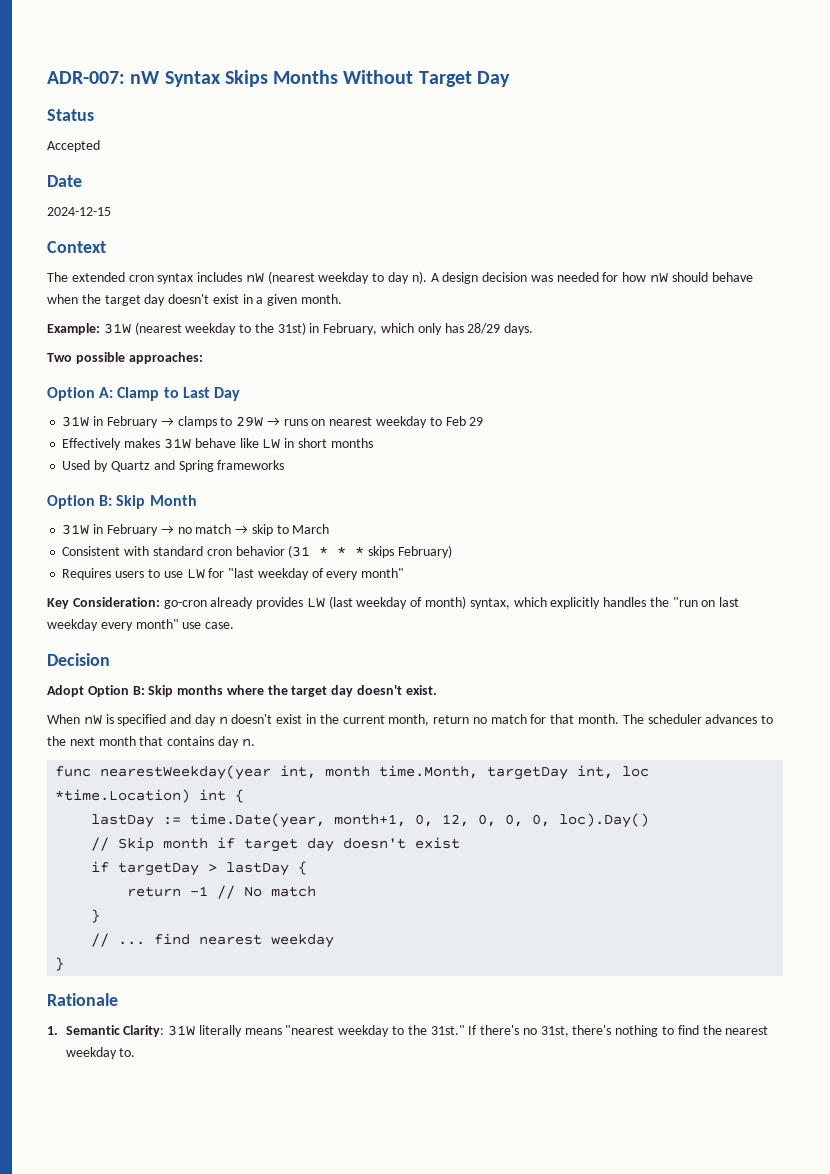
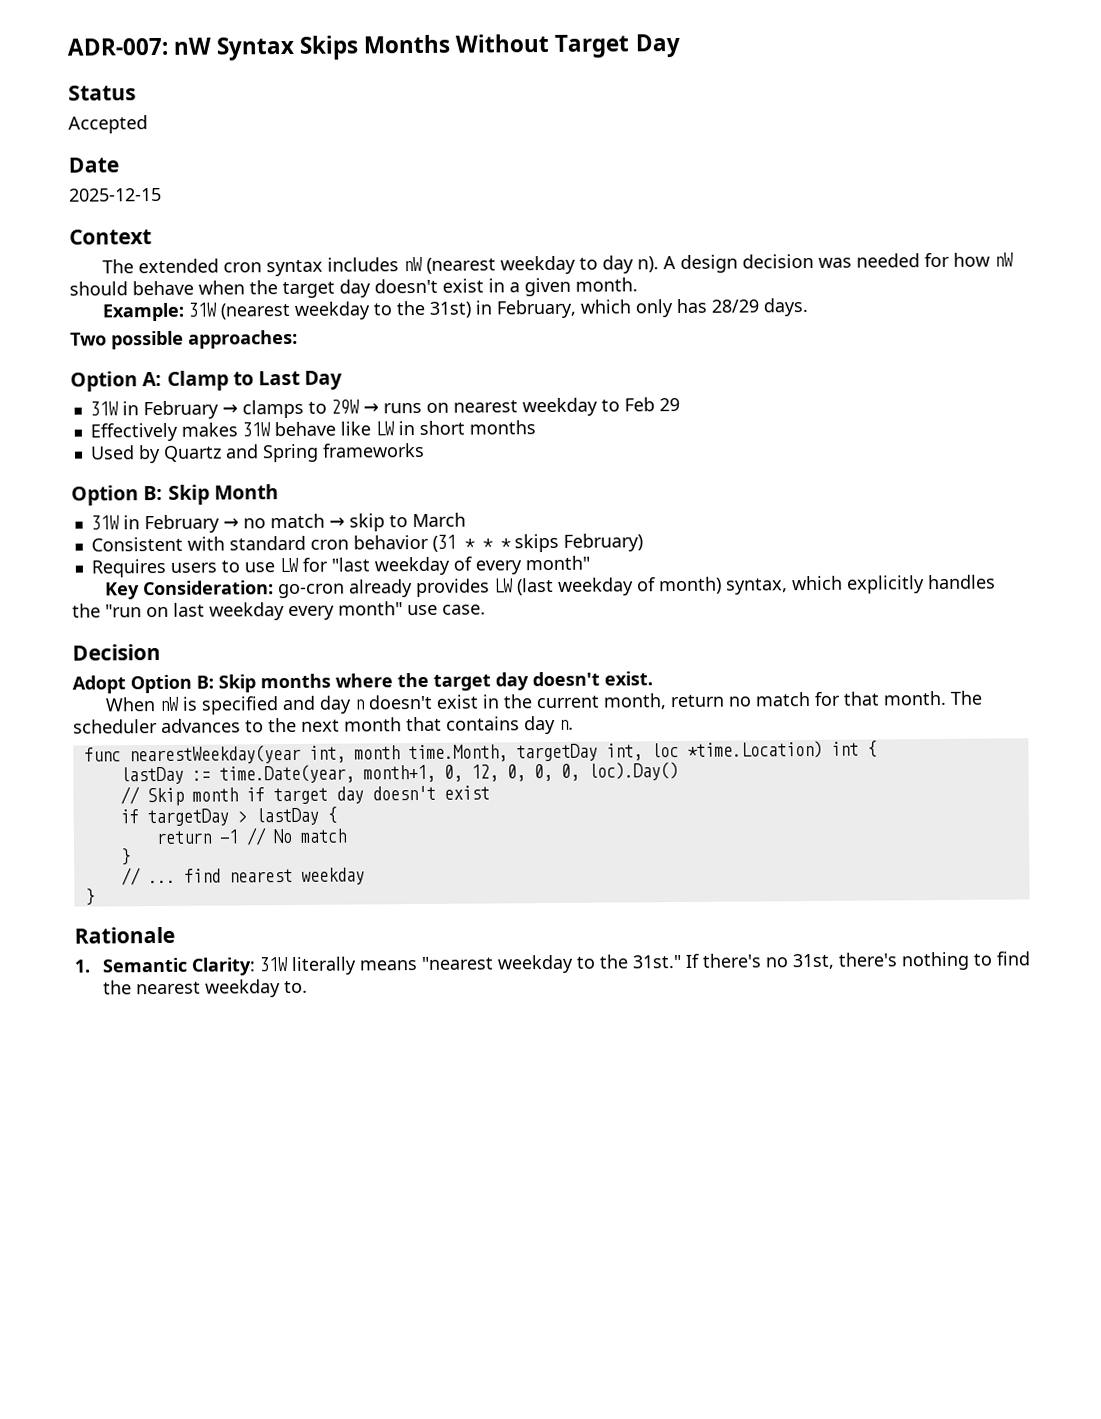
- 2024-12-15
+ 2025-12-15

